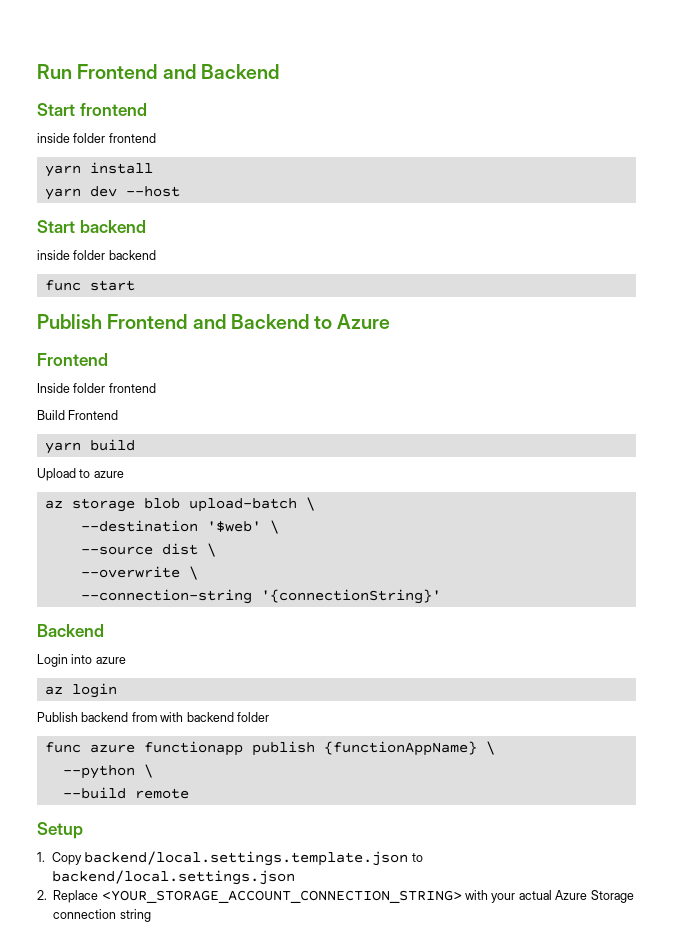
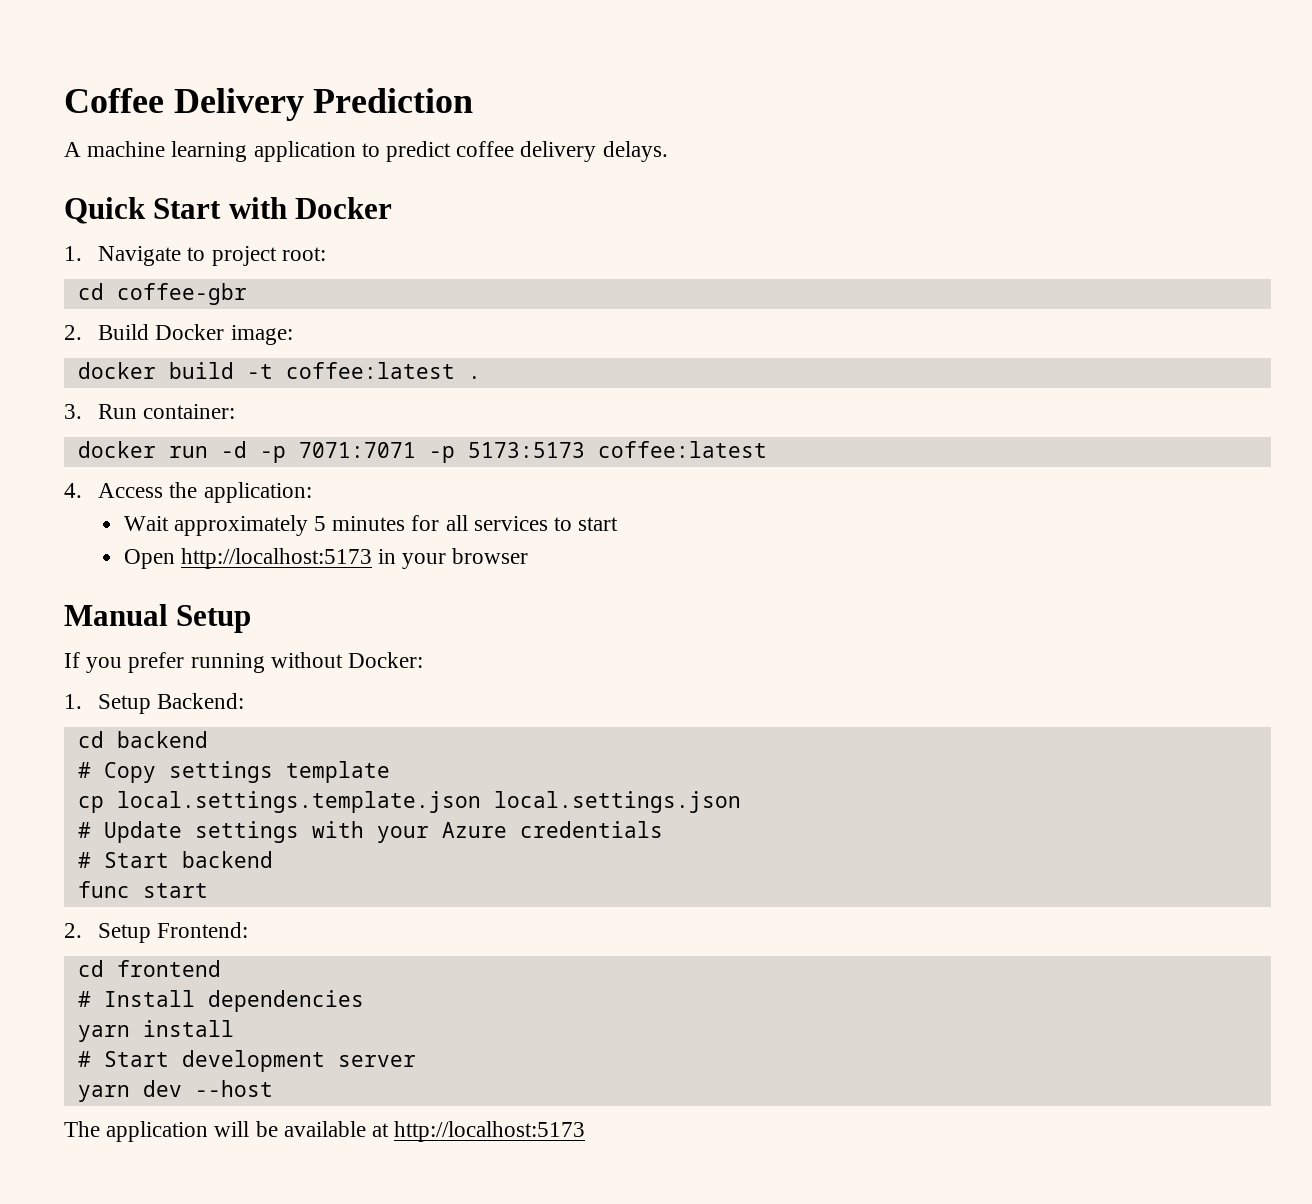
- Run Frontend and Backend
- Start frontend
- inside folder frontend
+ Coffee Delivery Prediction
+ A machine learning application to predict coffee delivery delays.
+ Quick Start with Docker
+ 1. Navigate to project root:
+ cd coffee-gbr
+ 2. Build Docker image:
+ docker build -t coffee:latest .
+ 3. Run container:
+ docker run -d -p 7071:7071 -p 5173:5173 coffee:latest
+ 4. Access the application:
+ Wait approximately 5 minutes for all services to start
+ Open http://localhost:5173 in your browser
+ Manual Setup
+ If you prefer running without Docker:
+ 1. Setup Backend:
+ cd backend
+ # Copy settings template
+ cp local.settings.template.json local.settings.json
+ # Update settings with your Azure credentials
+ # Start backend
+ func start
+ 2. Setup Frontend:
+ cd frontend
+ # Install dependencies
  yarn install
+ # Start development server
  yarn dev --host
- Start backend
- inside folder backend
- func start
- Publish Frontend and Backend to Azure
- Frontend
- Inside folder frontend
- Build Frontend
- yarn build
- Upload to azure
- az storage blob upload-batch \
- --destination '$web' \
- --source dist \
- --overwrite \
- --connection-string '{connectionString}'
- Backend
- Login into azure
- az login
- Publish backend from with backend folder
- func azure functionapp publish {functionAppName} \
- --python \
- --build remote
- Setup
- 1. Copy backend/local.settings.template.json to backend/local.settings.json
- 2. Replace <YOUR_STORAGE_ACCOUNT_CONNECTION_STRING> with your actual Azure Storage connection string
+ The application will be available at http://localhost:5173

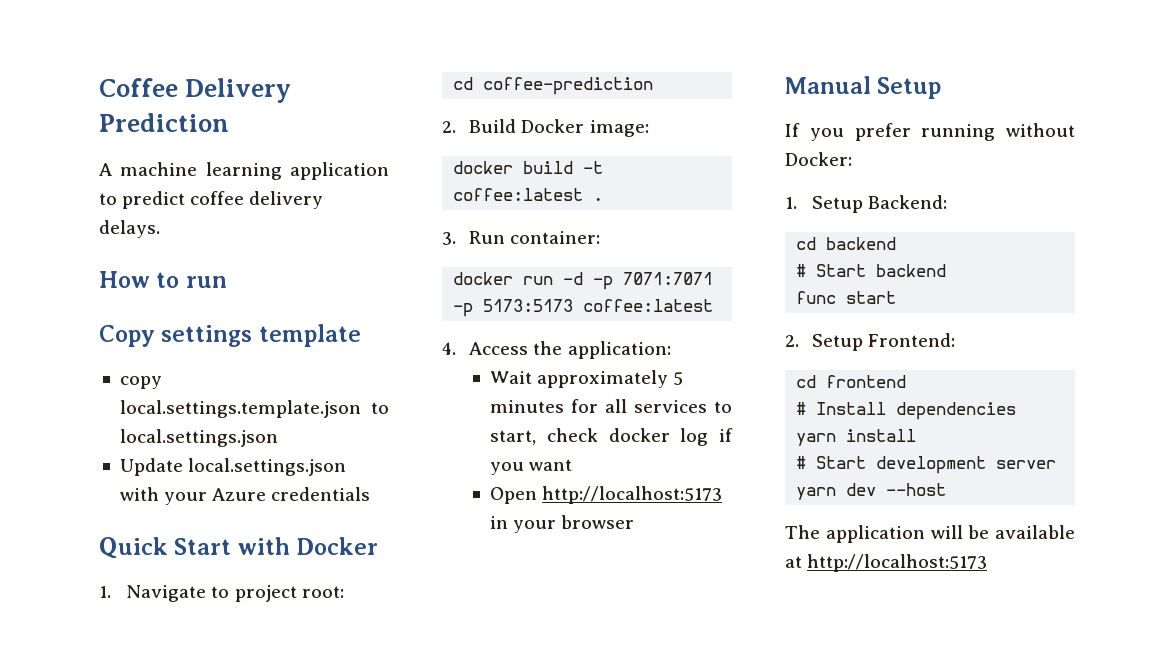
+ How to run
+ Copy settings template
+ copy local.settings.template.json to local.settings.json
+ Update local.settings.json with your Azure credentials
- cd coffee-gbr
+ cd coffee-prediction
- Wait approximately 5 minutes for all services to start
+ Wait approximately 5 minutes for all services to start, check docker log if you want
- # Copy settings template
- cp local.settings.template.json local.settings.json
- # Update settings with your Azure credentials

